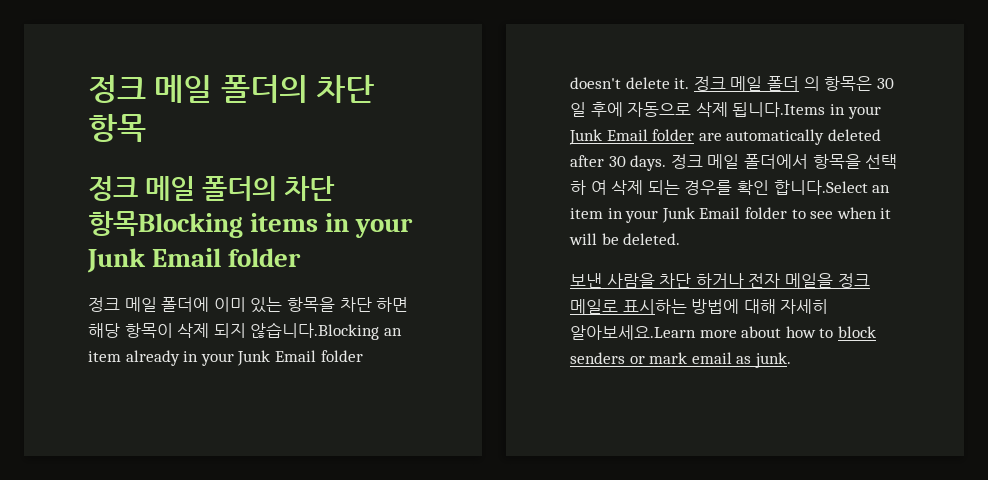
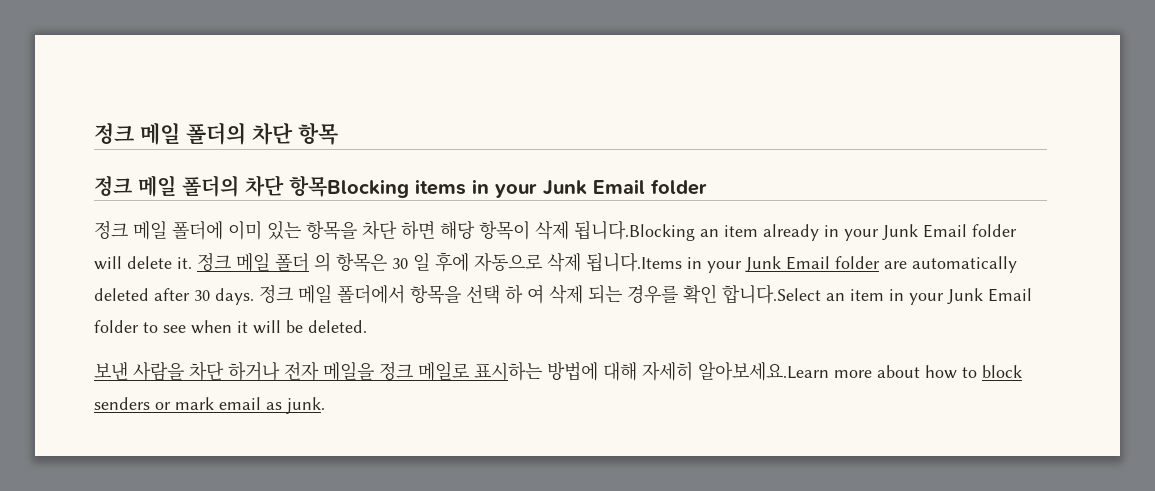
- 정크 메일 폴더에 이미 있는 항목을 차단 하면 해당 항목이 삭제 되지 않습니다.Blocking an item already in your Junk Email folder doesn't delete it.
+ 정크 메일 폴더에 이미 있는 항목을 차단 하면 해당 항목이 삭제 됩니다.Blocking an item already in your Junk Email folder will delete it.

